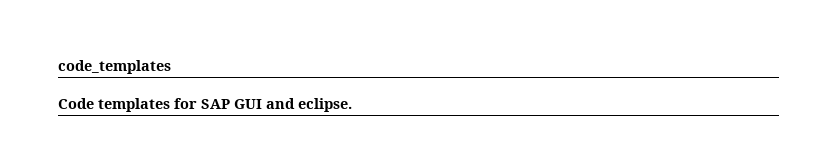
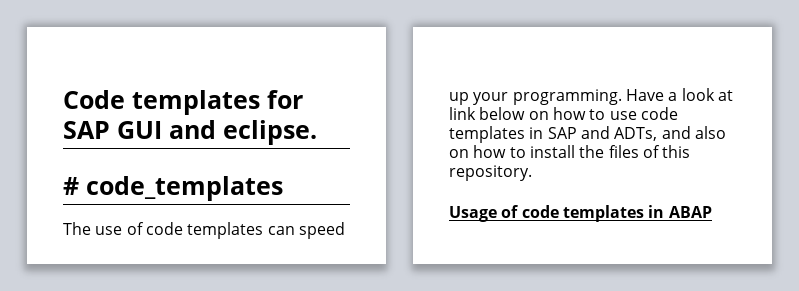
- code_templates
+ # code_templates
+ The use of code templates can speed up your programming. Have a look at link below on how to use code templates in SAP and ADTs, and also on how to install the files of this repository.
+ Usage of code templates in ABAP

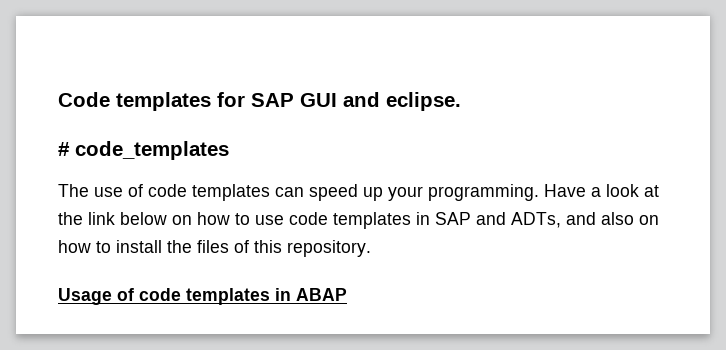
- Have a look at link below on how to use code templates in SAP and ADTs, and also on how to install the files of this repository.
+ Have a look at the link below on how to use code templates in SAP and ADTs, and also on how to install the files of this repository.

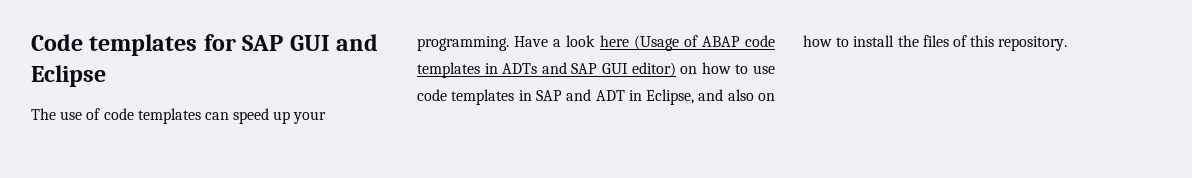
- Code templates for SAP GUI and eclipse.
- # code_templates
+ Code templates for SAP GUI and Eclipse
- Have a look at the link below on how to use code templates in SAP and ADTs, and also on how to install the files of this repository.
+ Have a look here (Usage of ABAP code templates in ADTs and SAP GUI editor) on how to use code templates in SAP and ADT in Eclipse, and also on how to install the files of this repository.
- Usage of code templates in ABAP

